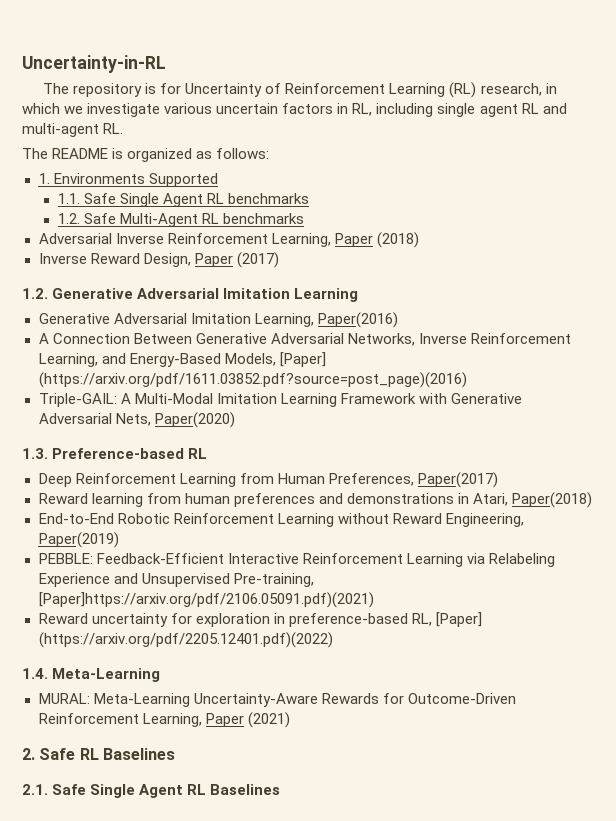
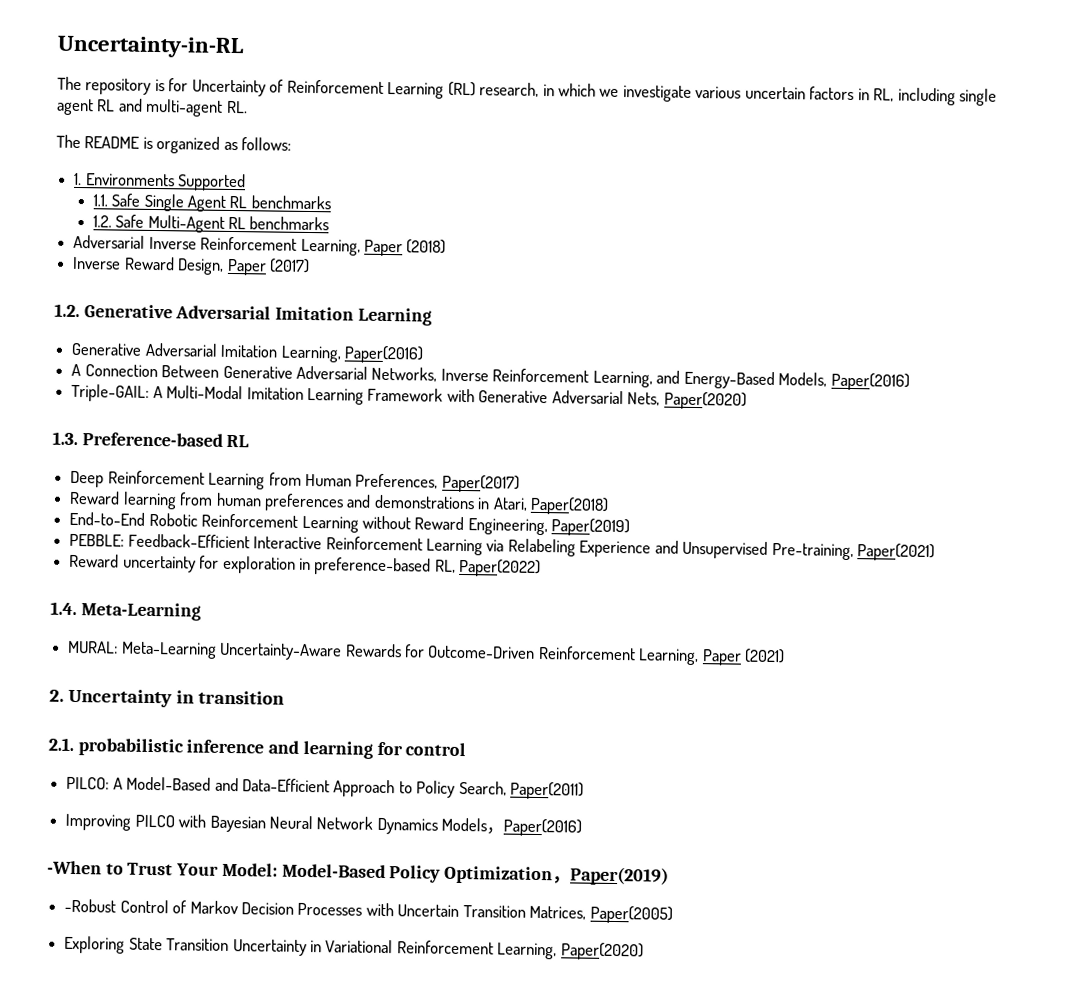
- A Connection Between Generative Adversarial Networks, Inverse Reinforcement Learning, and Energy-Based Models, [Paper] (https://arxiv.org/pdf/1611.03852.pdf?source=post_page)(2016)
+ A Connection Between Generative Adversarial Networks, Inverse Reinforcement Learning, and Energy-Based Models, Paper(2016)
- PEBBLE: Feedback-Efficient Interactive Reinforcement Learning via Relabeling Experience and Unsupervised Pre-training, [Paper]https://arxiv.org/pdf/2106.05091.pdf)(2021)
+ PEBBLE: Feedback-Efficient Interactive Reinforcement Learning via Relabeling Experience and Unsupervised Pre-training, Paper(2021)
- Reward uncertainty for exploration in preference-based RL, [Paper] (https://arxiv.org/pdf/2205.12401.pdf)(2022)
+ Reward uncertainty for exploration in preference-based RL, Paper(2022)
- 2. Safe RL Baselines
- 2.1. Safe Single Agent RL Baselines
+ 2. Uncertainty in transition
+ 2.1. probabilistic inference and learning for control
+ PILCO: A Model-Based and Data-Efficient Approach to Policy Search, Paper(2011)
+ Improving PILCO with Bayesian Neural Network Dynamics Models，Paper(2016)
+ -When to Trust Your Model: Model-Based Policy Optimization，Paper(2019)
+ -Robust Control of Markov Decision Processes with Uncertain Transition Matrices, Paper(2005)
+ Exploring State Transition Uncertainty in Variational Reinforcement Learning, Paper(2020)

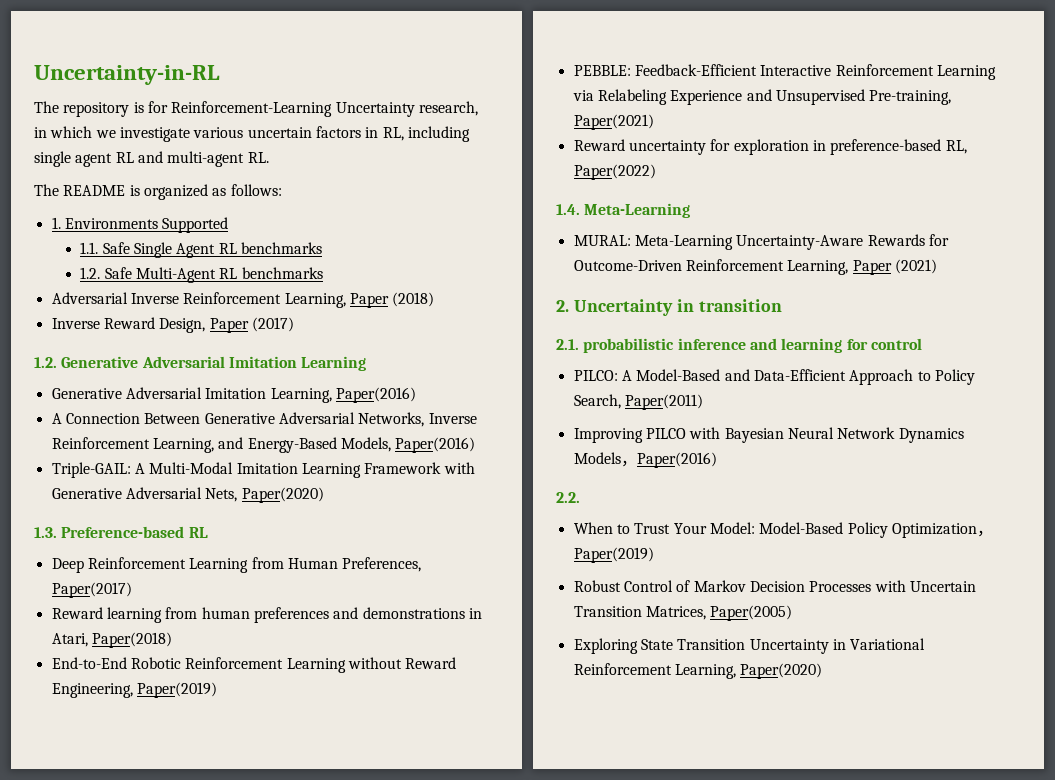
- The repository is for Uncertainty of Reinforcement Learning (RL) research, in which we investigate various uncertain factors in RL, including single agent RL and multi-agent RL.
+ The repository is for Reinforcement-Learning Uncertainty research, in which we investigate various uncertain factors in RL, including single agent RL and multi-agent RL.
- -When to Trust Your Model: Model-Based Policy Optimization，Paper(2019)
+ 2.2.
+ When to Trust Your Model: Model-Based Policy Optimization，Paper(2019)
- -Robust Control of Markov Decision Processes with Uncertain Transition Matrices, Paper(2005)
+ Robust Control of Markov Decision Processes with Uncertain Transition Matrices, Paper(2005)

